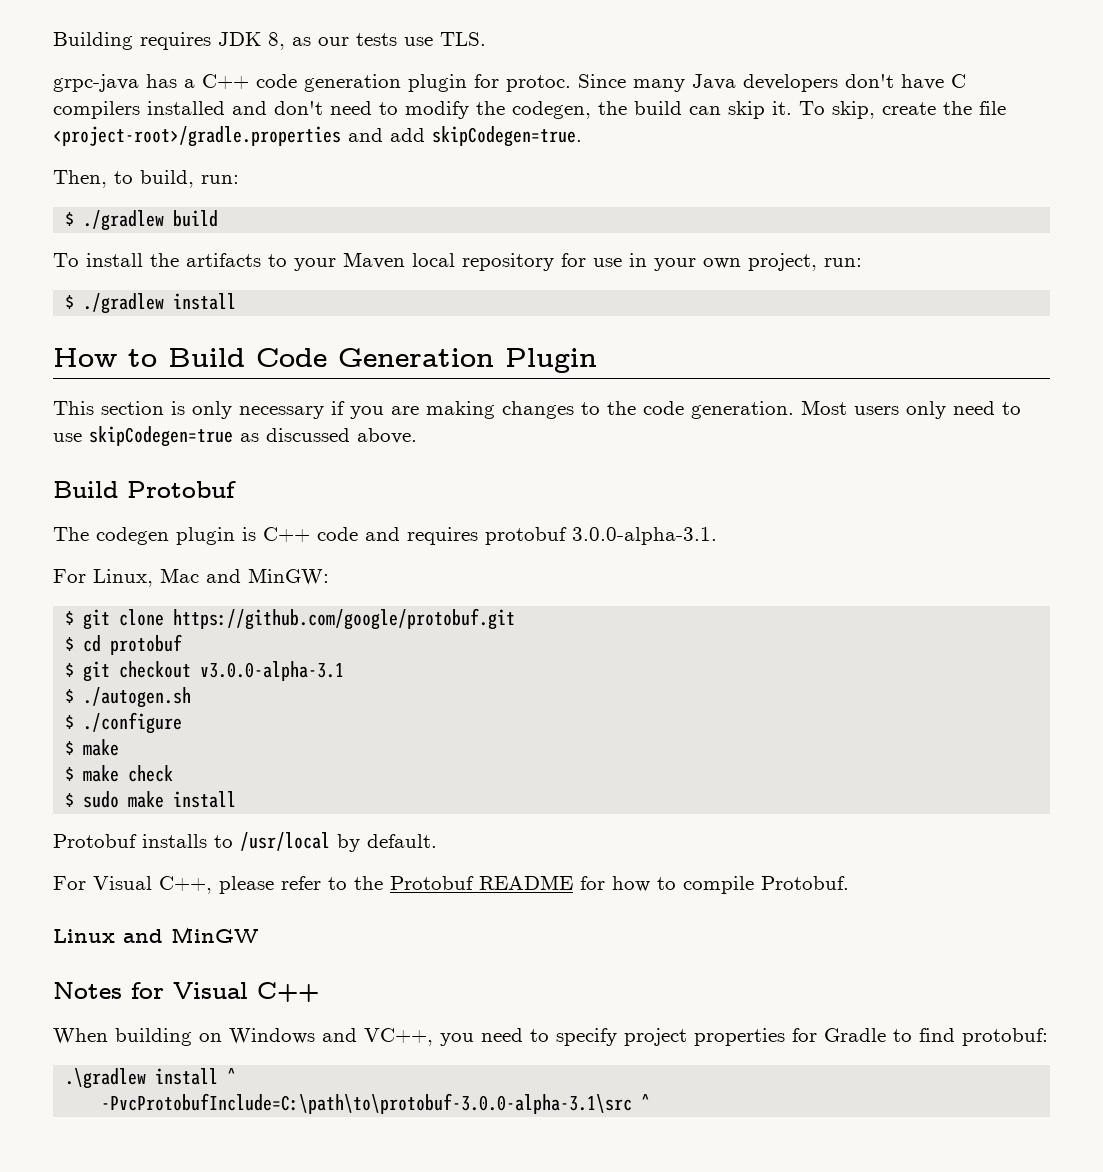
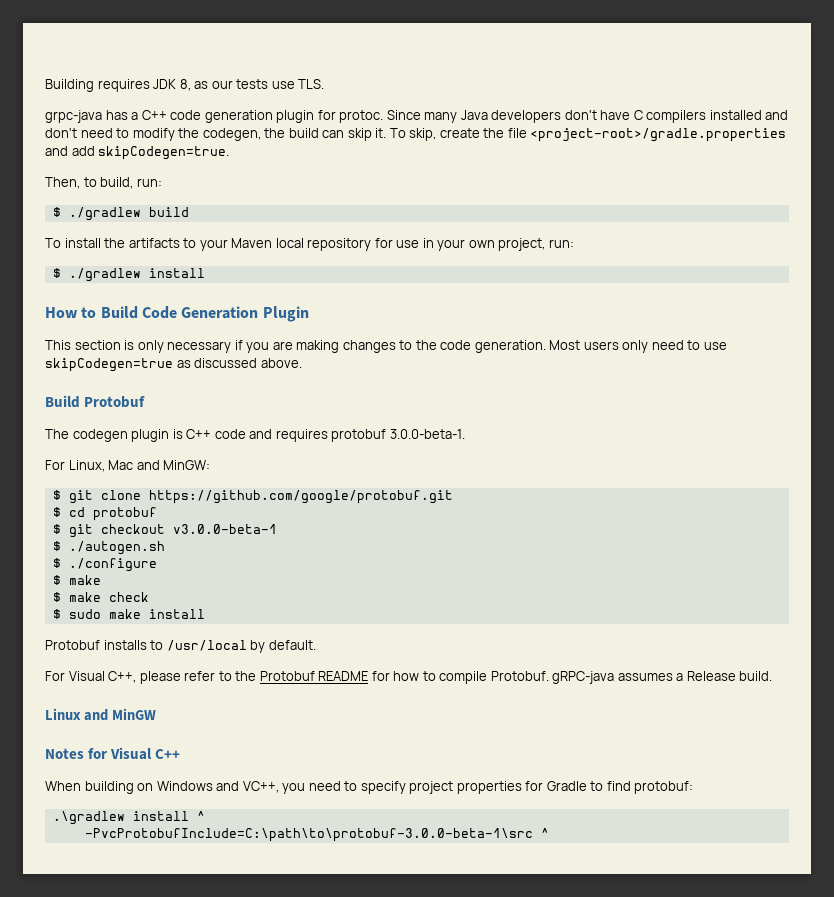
- The codegen plugin is C++ code and requires protobuf 3.0.0-alpha-3.1.
+ The codegen plugin is C++ code and requires protobuf 3.0.0-beta-1.
- $ git checkout v3.0.0-alpha-3.1
+ $ git checkout v3.0.0-beta-1
- For Visual C++, please refer to the Protobuf README for how to compile Protobuf.
+ For Visual C++, please refer to the Protobuf README for how to compile Protobuf. gRPC-java assumes a Release build.
- -PvcProtobufInclude=C:\path\to\protobuf-3.0.0-alpha-3.1\src ^
+ -PvcProtobufInclude=C:\path\to\protobuf-3.0.0-beta-1\src ^

